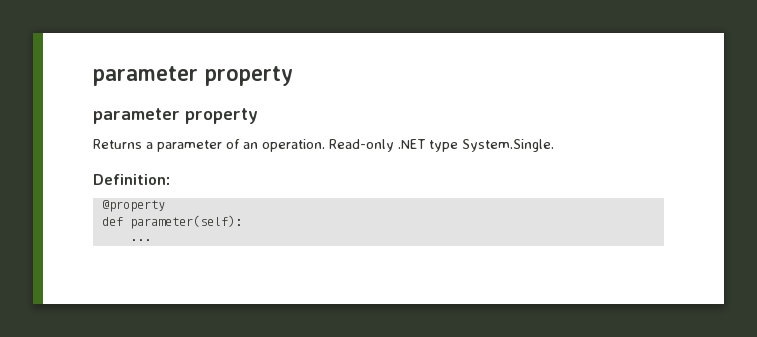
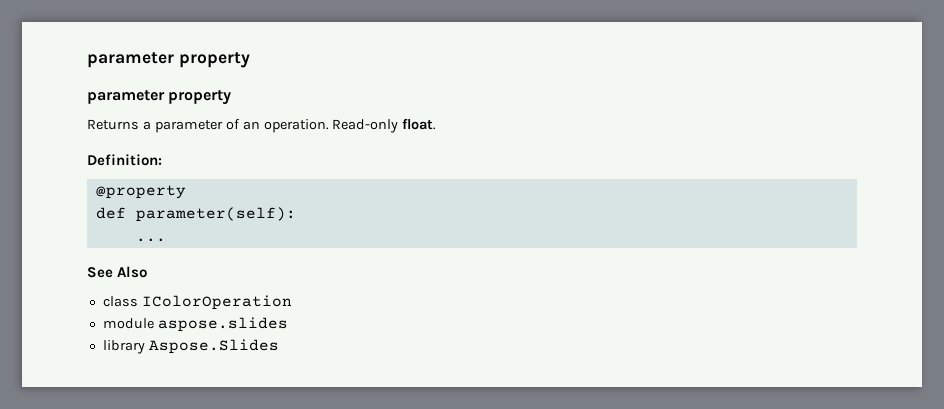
- Read-only .NET type System.Single.
+ Read-only float.
+ See Also
+ class IColorOperation
+ module aspose.slides
+ library Aspose.Slides

